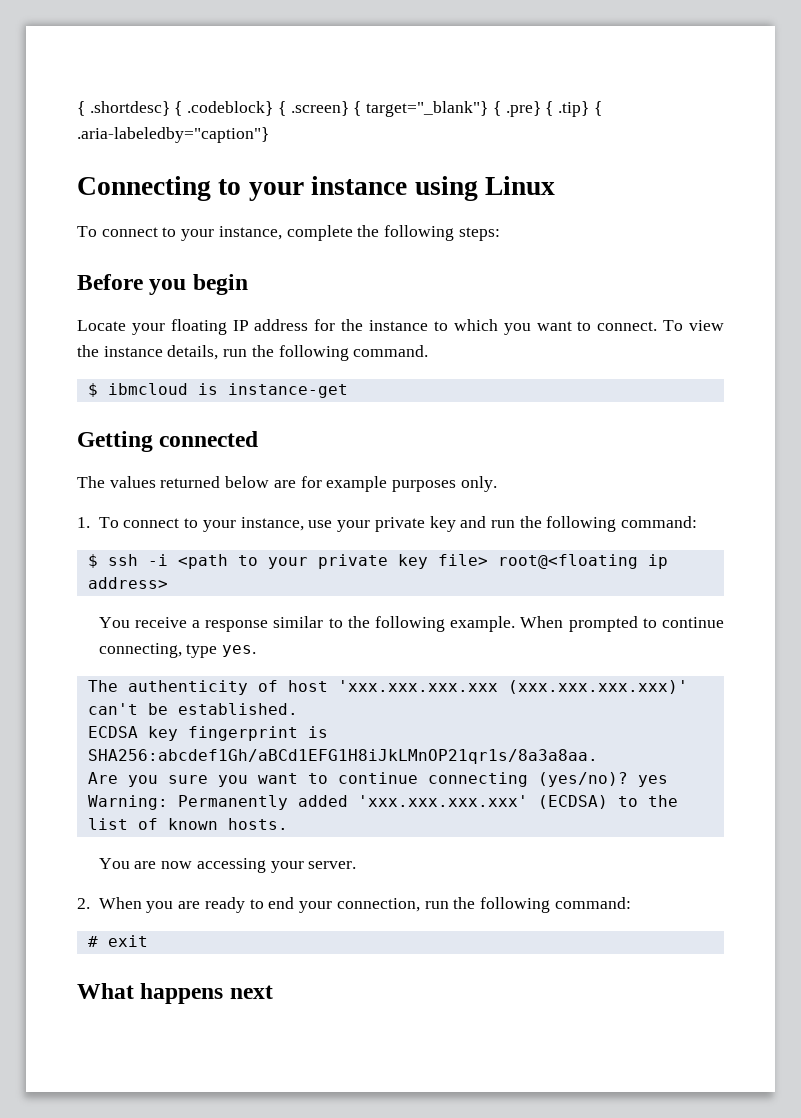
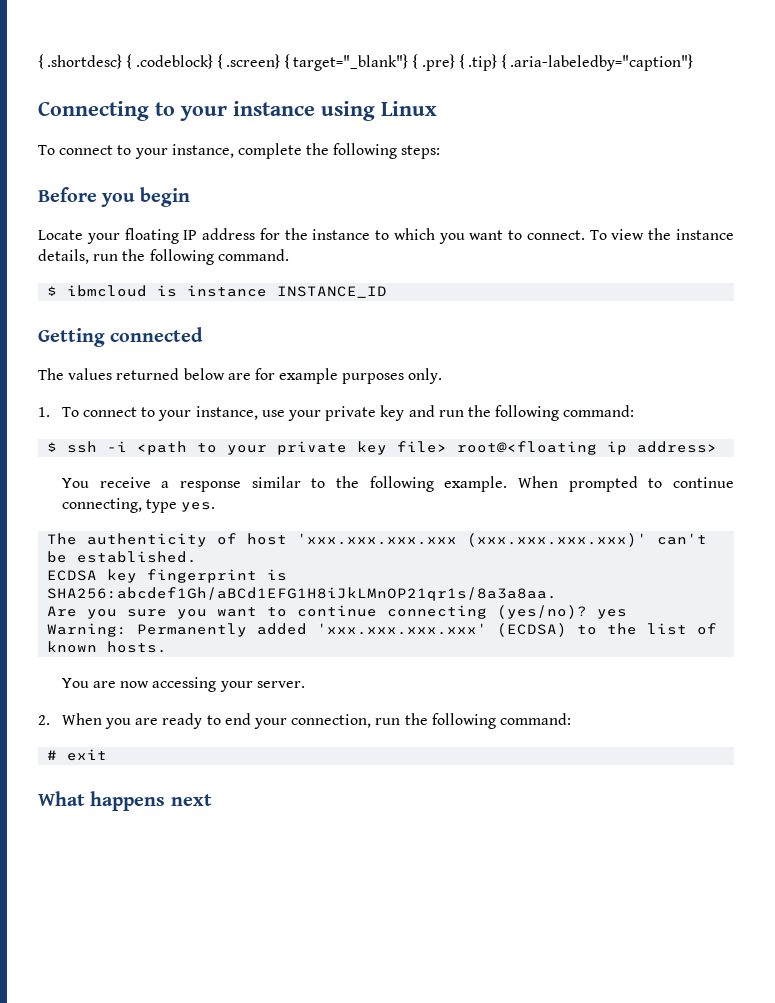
- $ ibmcloud is instance-get
+ $ ibmcloud is instance INSTANCE_ID

